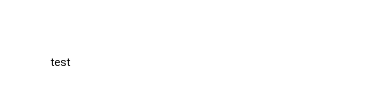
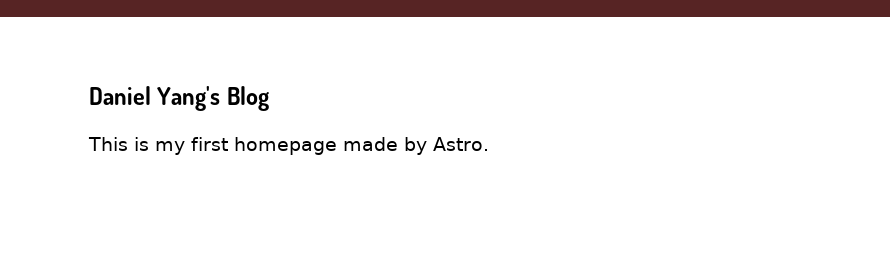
- test
+ Daniel Yang's Blog
+ This is my first homepage made by Astro.

